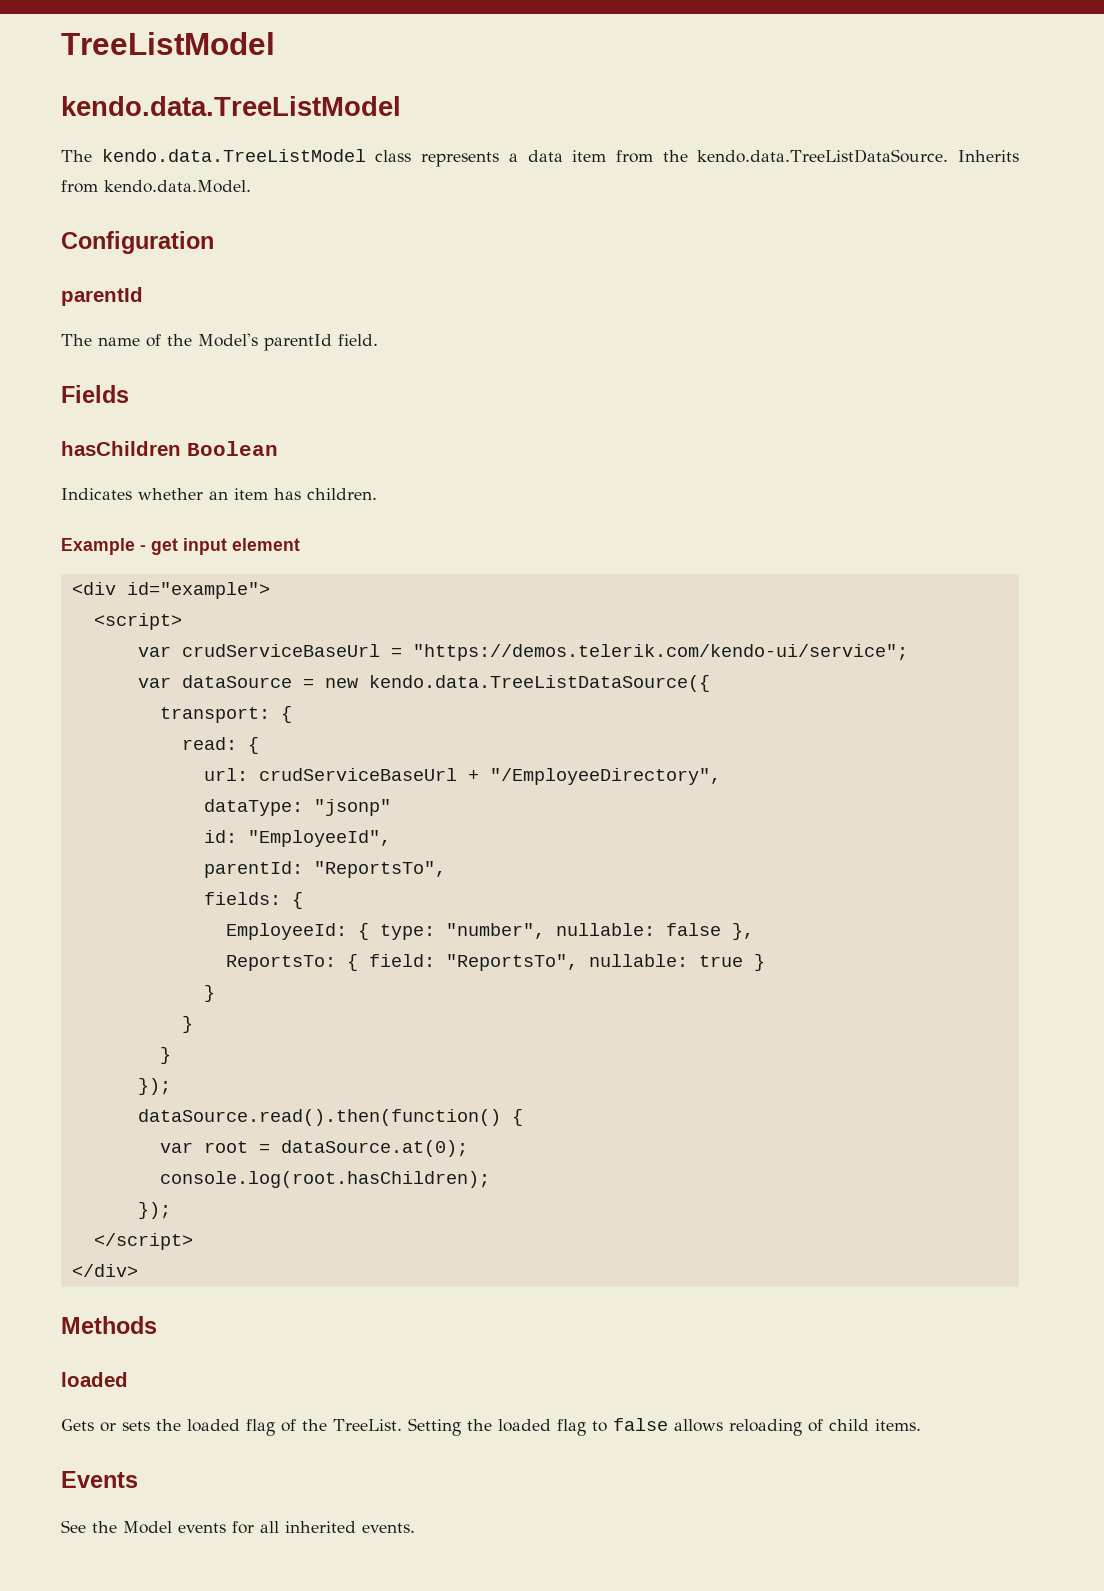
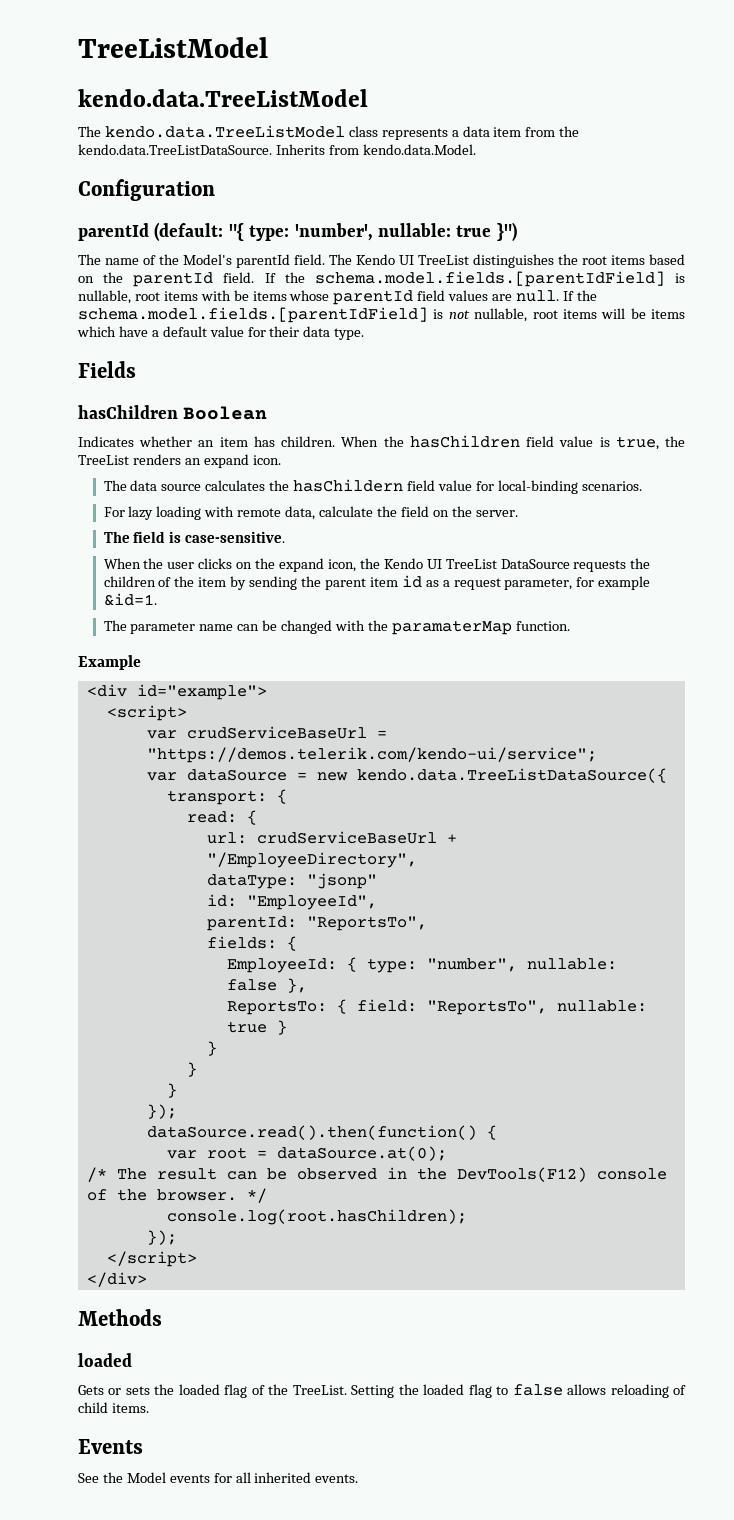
  Configuration
- parentId
+ parentId (default: "{ type: 'number', nullable: true }")
+ The Kendo UI TreeList distinguishes the root items based on the parentId field. If the schema.model.fields.[parentIdField] is nullable, root items with be items whose parentId field values are null. If the schema.model.fields.[parentIdField] is not nullable, root items will be items which have a default value for their data type.
- Indicates whether an item has children.
- Example - get input element
+ Indicates whether an item has children. When the hasChildren field value is true, the TreeList renders an expand icon.
+ The data source calculates the hasChildern field value for local-binding scenarios.
+ For lazy loading with remote data, calculate the field on the server.
+ The field is case-sensitive.
+ When the user clicks on the expand icon, the Kendo UI TreeList DataSource requests the children of the item by sending the parent item id as a request parameter, for example &id=1.
+ The parameter name can be changed with the paramaterMap function.
+ Example
+ /* The result can be observed in the DevTools(F12) console of the browser. */

